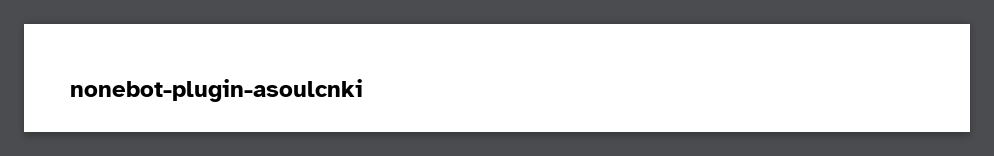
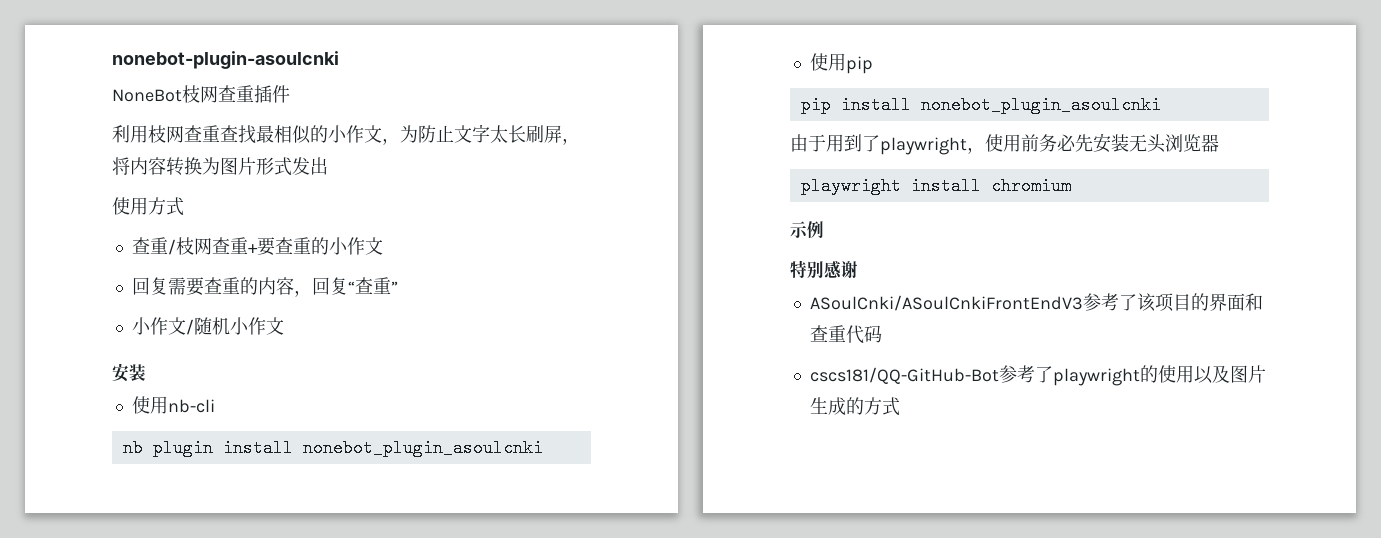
+ NoneBot枝网查重插件
+ 利用枝网查重查找最相似的小作文，为防止文字太长刷屏，将内容转换为图片形式发出
+ 使用方式
+ 查重/枝网查重+要查重的小作文
+ 回复需要查重的内容，回复“查重”
+ 小作文/随机小作文
+ 安装
+ 使用nb-cli
+ nb plugin install nonebot_plugin_asoulcnki
+ 使用pip
+ pip install nonebot_plugin_asoulcnki
+ 由于用到了playwright，使用前务必先安装无头浏览器
+ playwright install chromium
+ 示例
+ 特别感谢
+ ASoulCnki/ASoulCnkiFrontEndV3参考了该项目的界面和查重代码
+ cscs181/QQ-GitHub-Bot参考了playwright的使用以及图片生成的方式

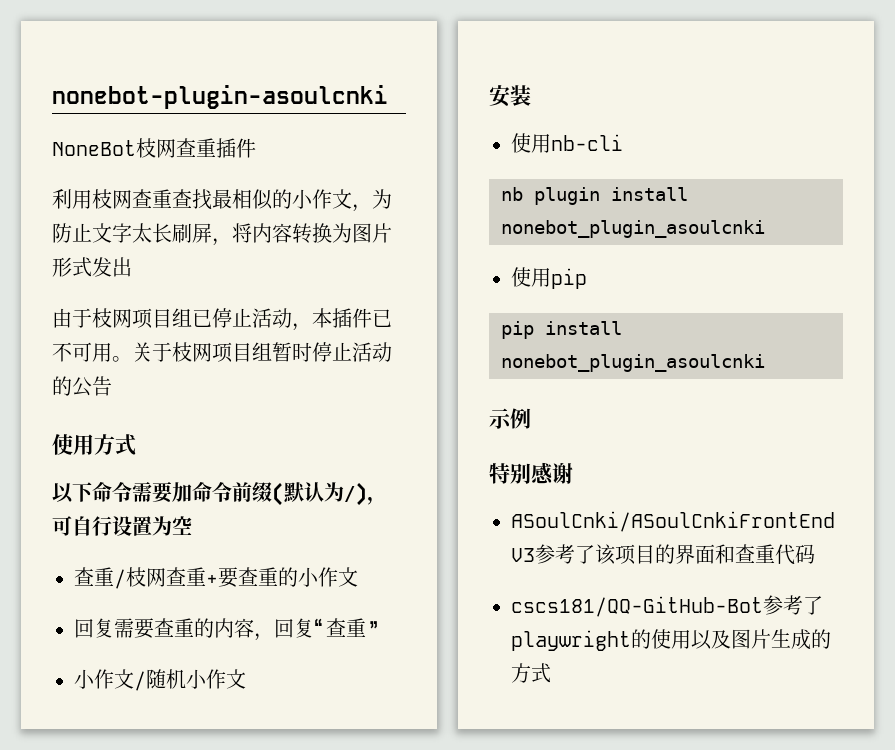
+ 由于枝网项目组已停止活动，本插件已不可用。关于枝网项目组暂时停止活动的公告
  使用方式
+ 以下命令需要加命令前缀(默认为/)，可自行设置为空
- 由于用到了playwright，使用前务必先安装无头浏览器
- playwright install chromium

